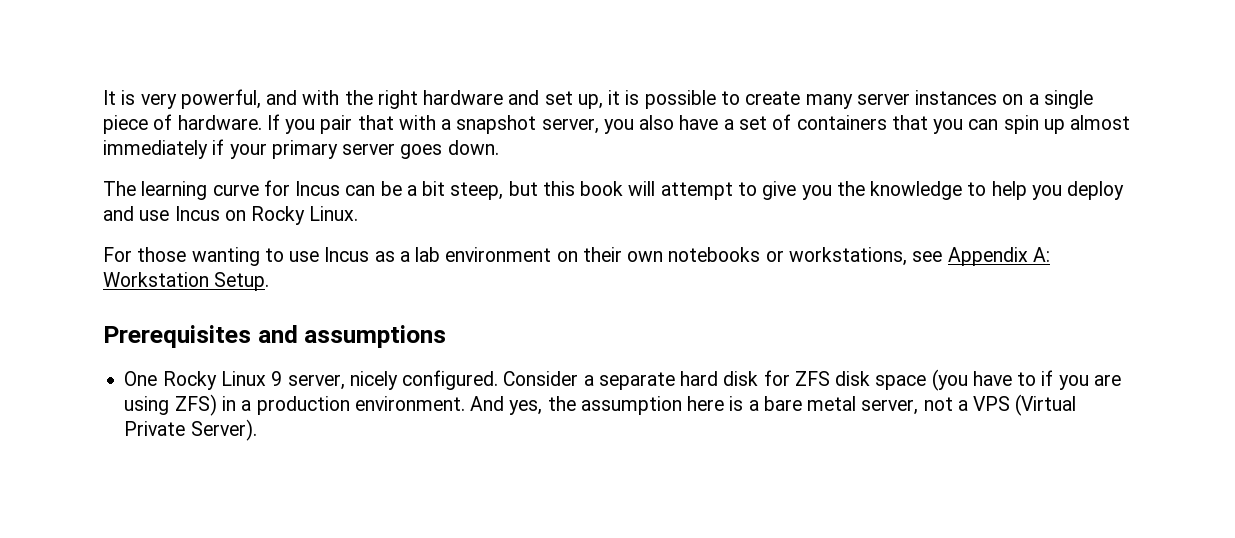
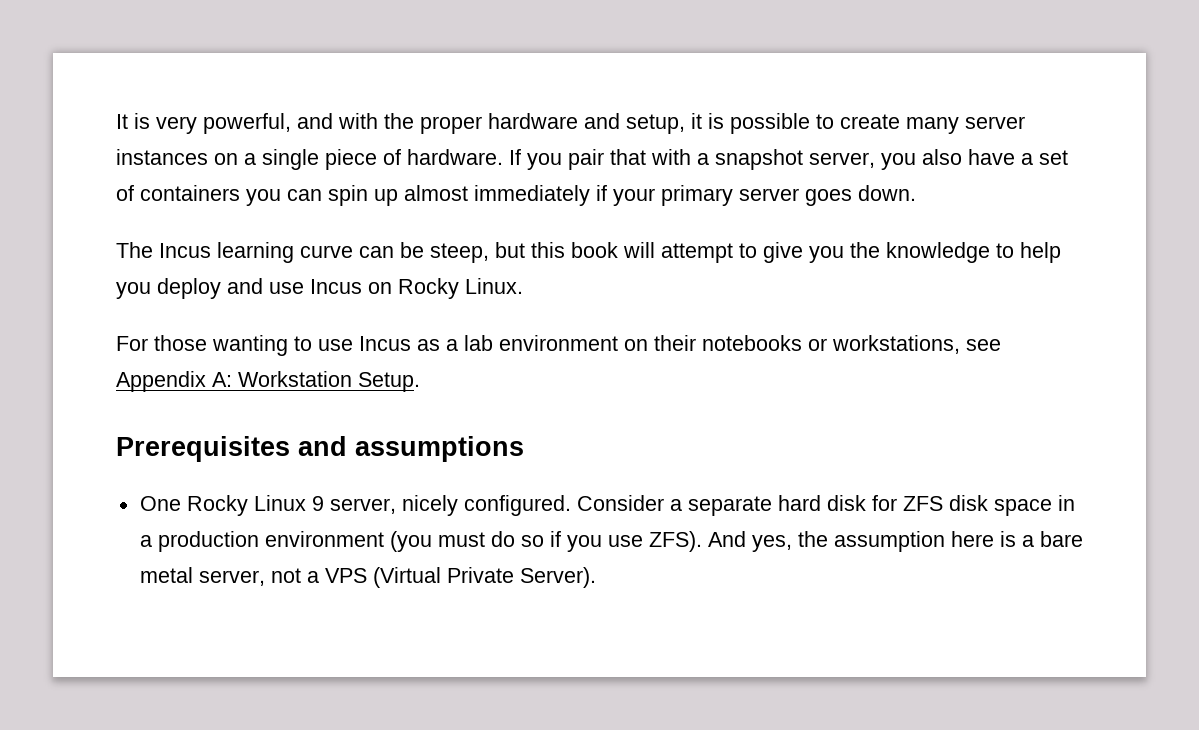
- It is very powerful, and with the right hardware and set up, it is possible to create many server instances on a single piece of hardware.
+ It is very powerful, and with the proper hardware and setup, it is possible to create many server instances on a single piece of hardware.
- If you pair that with a snapshot server, you also have a set of containers that you can spin up almost immediately if your primary server goes down.
+ If you pair that with a snapshot server, you also have a set of containers you can spin up almost immediately if your primary server goes down.
- The learning curve for Incus can be a bit steep, but this book will attempt to give you the knowledge to help you deploy and use Incus on Rocky Linux.
+ The Incus learning curve can be steep, but this book will attempt to give you the knowledge to help you deploy and use Incus on Rocky Linux.
- For those wanting to use Incus as a lab environment on their own notebooks or workstations, see Appendix A: Workstation Setup.
+ For those wanting to use Incus as a lab environment on their notebooks or workstations, see Appendix A: Workstation Setup.
- Consider a separate hard disk for ZFS disk space (you have to if you are using ZFS) in a production environment.
+ Consider a separate hard disk for ZFS disk space in a production environment (you must do so if you use ZFS).

